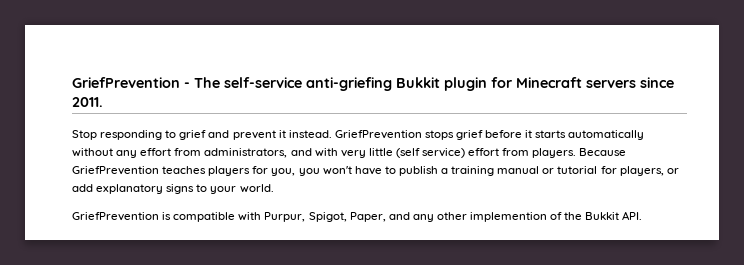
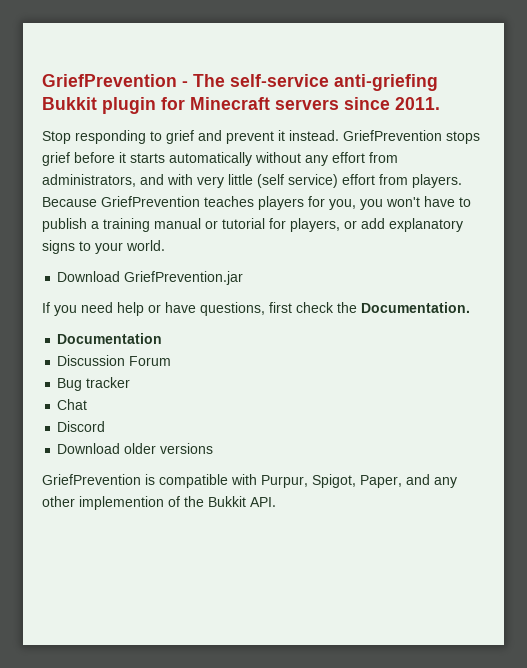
+ Download GriefPrevention.jar
+ If you need help or have questions, first check the Documentation.
+ Documentation
+ Discussion Forum
+ Bug tracker
+ Chat
+ Discord
+ Download older versions

